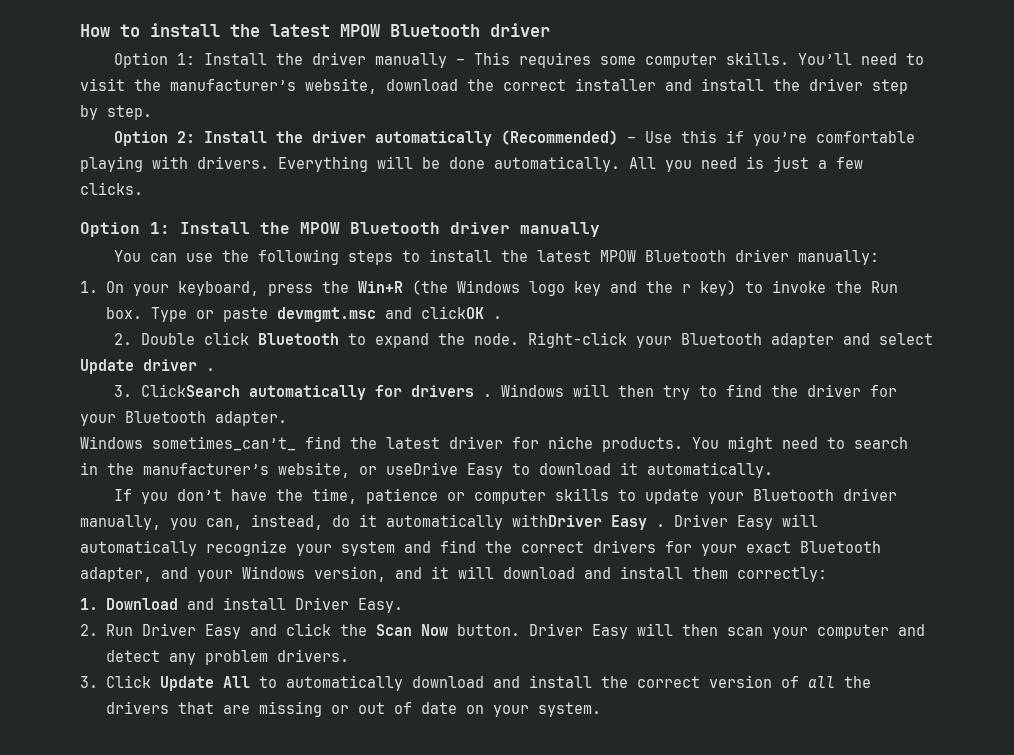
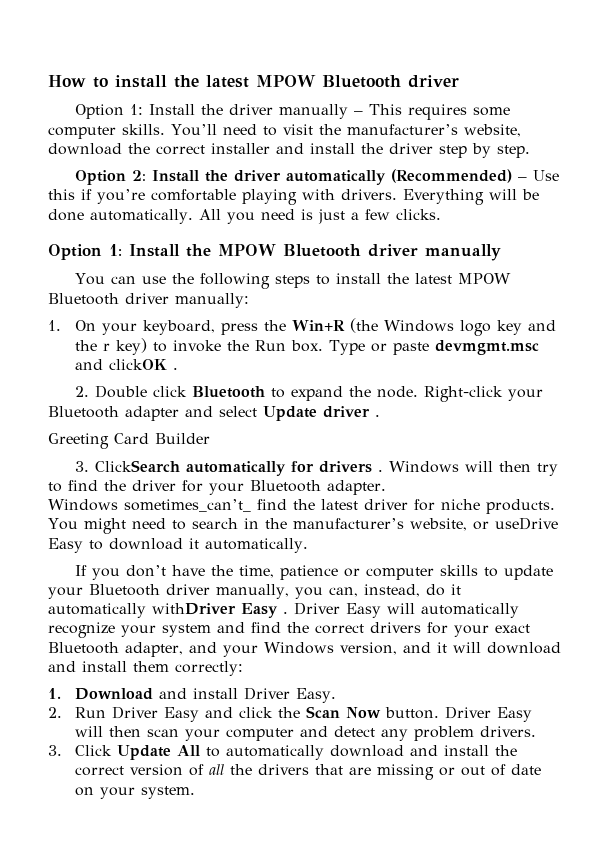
+ Greeting Card Builder

